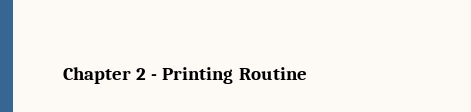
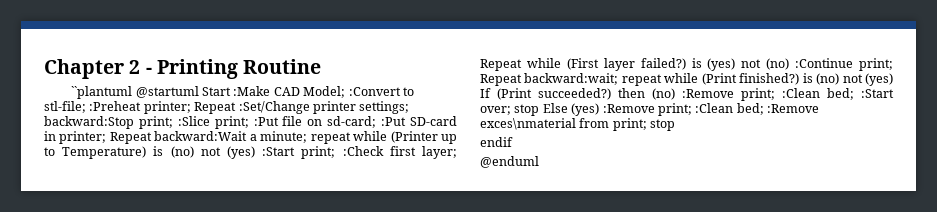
+ ``plantuml @startuml Start :Make CAD Model; :Convert to stl-file; :Preheat printer; Repeat :Set/Change printer settings; backward:Stop print; :Slice print; :Put file on sd-card; :Put SD-card in printer; Repeat backward:Wait a minute; repeat while (Printer up to Temperature) is (no) not (yes) :Start print; :Check first layer; Repeat while (First layer failed?) is (yes) not (no) :Continue print; Repeat backward:wait; repeat while (Print finished?) is (no) not (yes) If (Print succeeded?) then (no) :Remove print; :Clean bed; :Start over; stop Else (yes) :Remove print; :Clean bed; :Remove exces\nmaterial from print; stop
+ endif
+ @enduml

